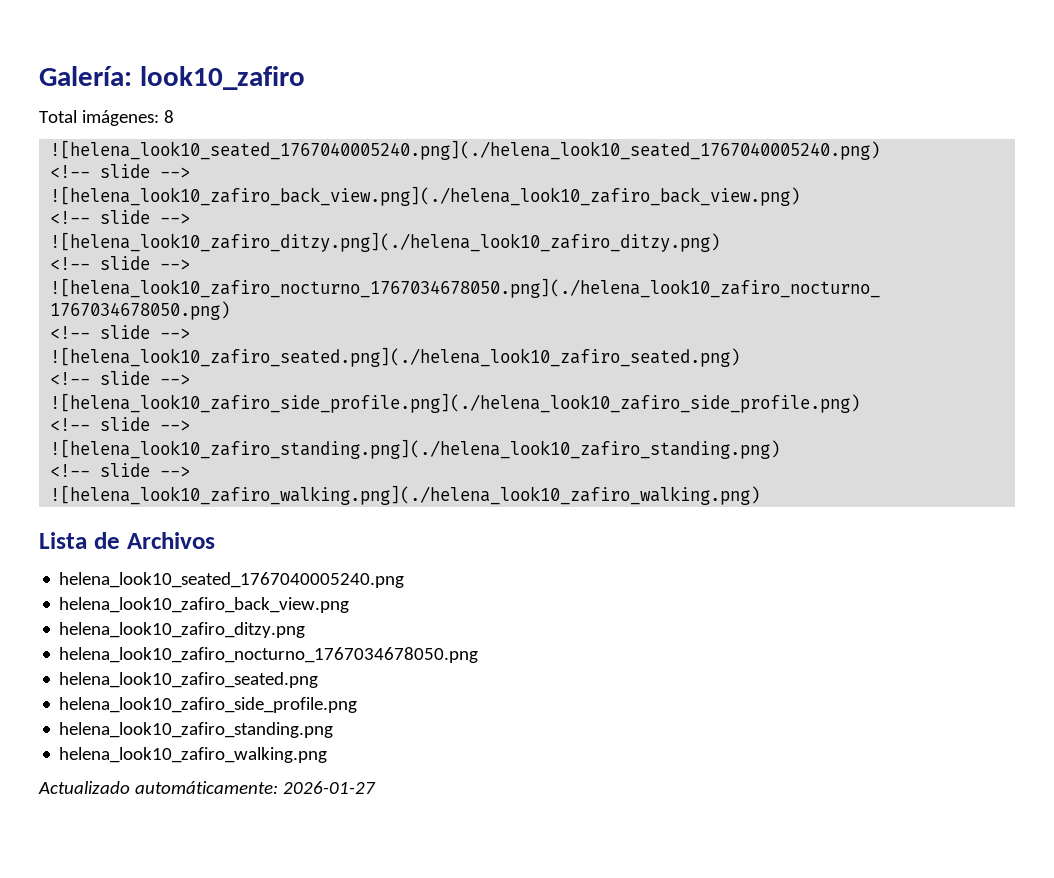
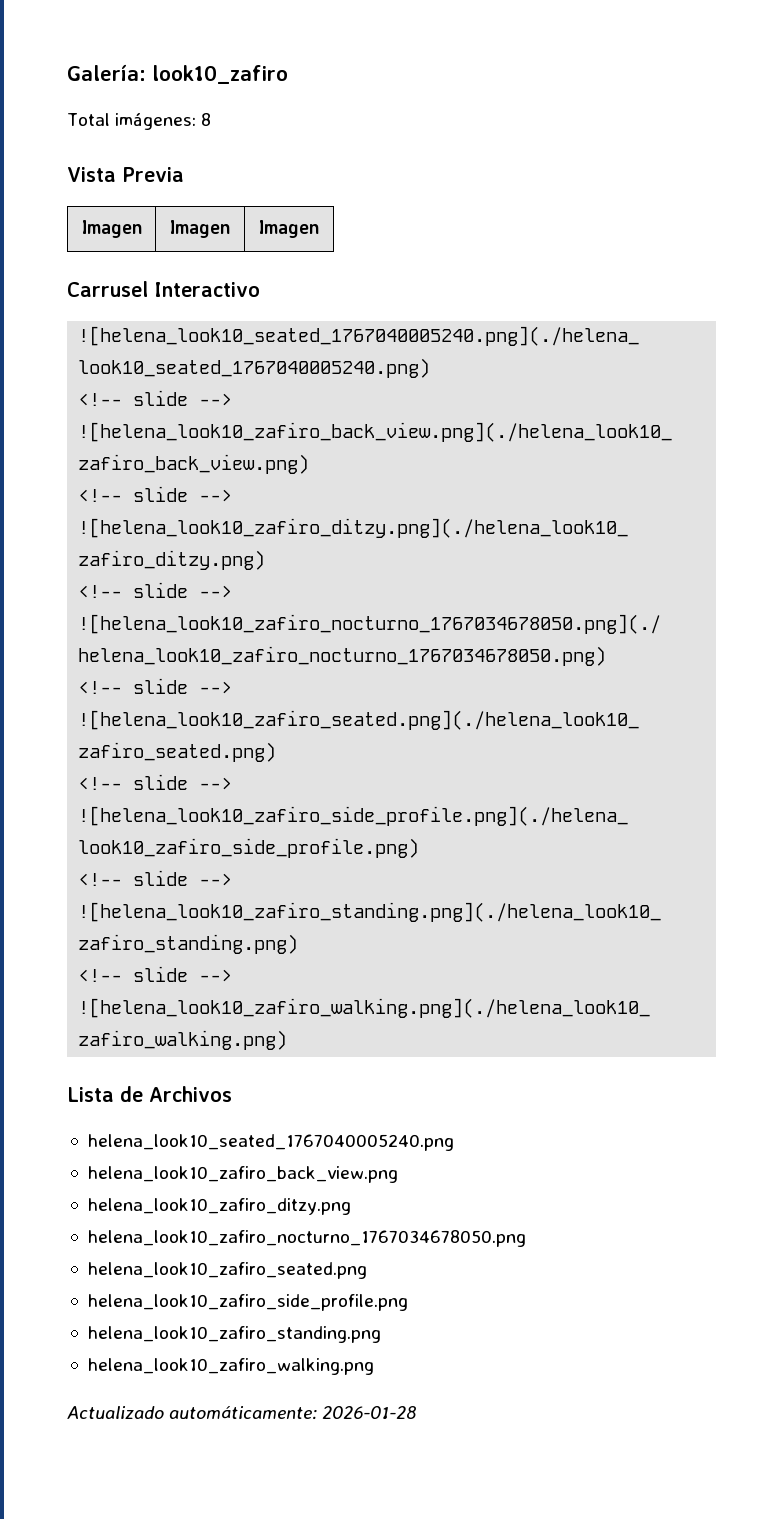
+ Vista Previa
+ Imagen | Imagen | Imagen
+ Carrusel Interactivo
- Actualizado automáticamente: 2026-01-27
+ Actualizado automáticamente: 2026-01-28

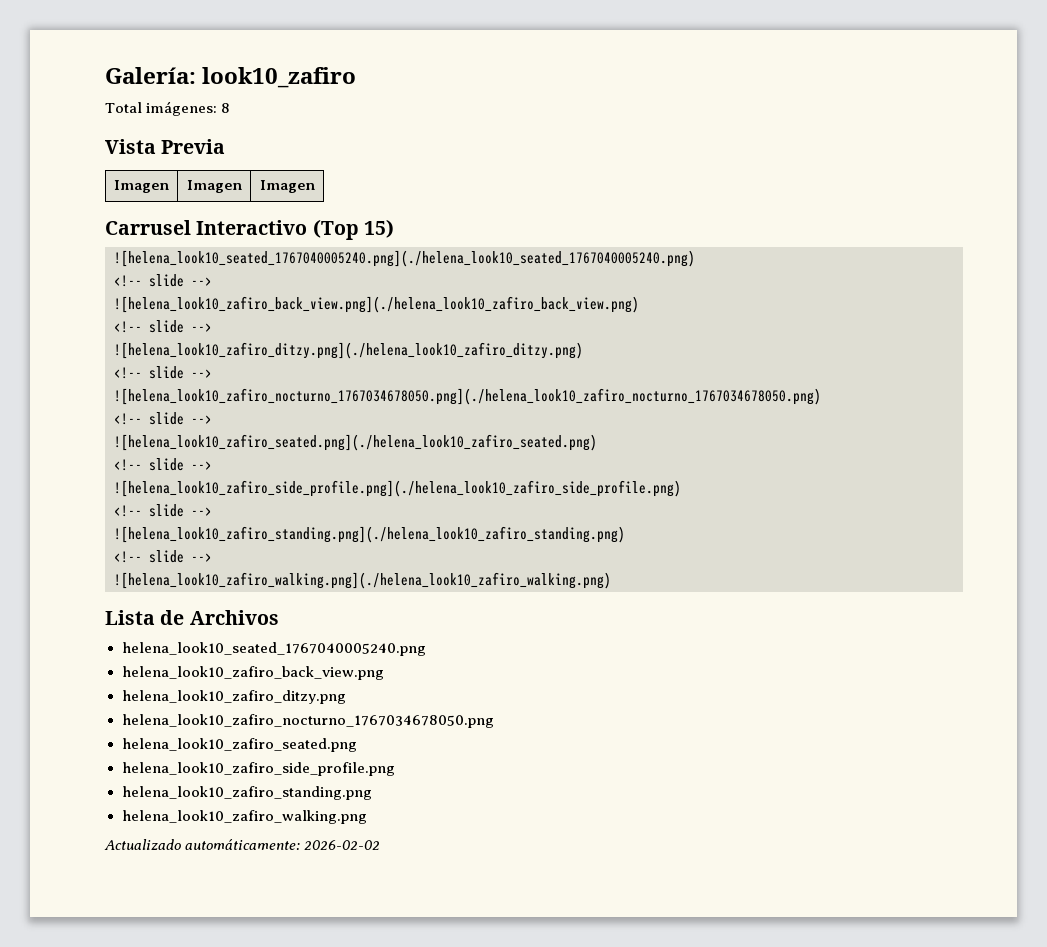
- Carrusel Interactivo
+ Carrusel Interactivo (Top 15)
- Actualizado automáticamente: 2026-01-28
+ Actualizado automáticamente: 2026-02-02

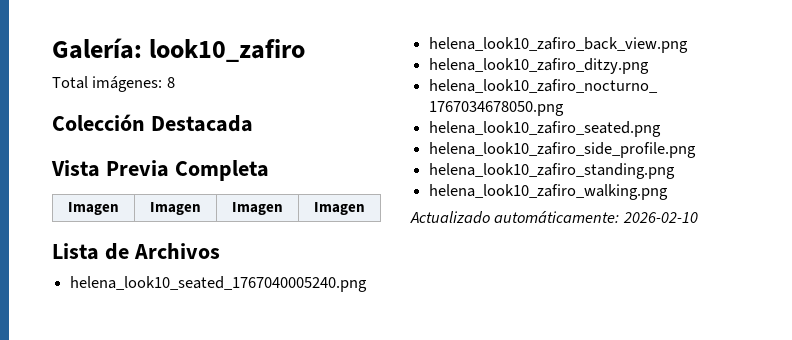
+ Colección Destacada
- Vista Previa
- Imagen | Imagen | Imagen
- Carrusel Interactivo (Top 15)
- ![helena_look10_seated_1767040005240.png](./helena_look10_seated_1767040005240.png)
- <!-- slide -->
- ![helena_look10_zafiro_back_view.png](./helena_look10_zafiro_back_view.png)
- <!-- slide -->
- ![helena_look10_zafiro_ditzy.png](./helena_look10_zafiro_ditzy.png)
- <!-- slide -->
- ![helena_look10_zafiro_nocturno_1767034678050.png](./helena_look10_zafiro_nocturno_1767034678050.png)
- <!-- slide -->
- ![helena_look10_zafiro_seated.png](./helena_look10_zafiro_seated.png)
- <!-- slide -->
- ![helena_look10_zafiro_side_profile.png](./helena_look10_zafiro_side_profile.png)
- <!-- slide -->
- ![helena_look10_zafiro_standing.png](./helena_look10_zafiro_standing.png)
- <!-- slide -->
- ![helena_look10_zafiro_walking.png](./helena_look10_zafiro_walking.png)
+ Vista Previa Completa
+ Imagen | Imagen | Imagen | Imagen
- Actualizado automáticamente: 2026-02-02
+ Actualizado automáticamente: 2026-02-10

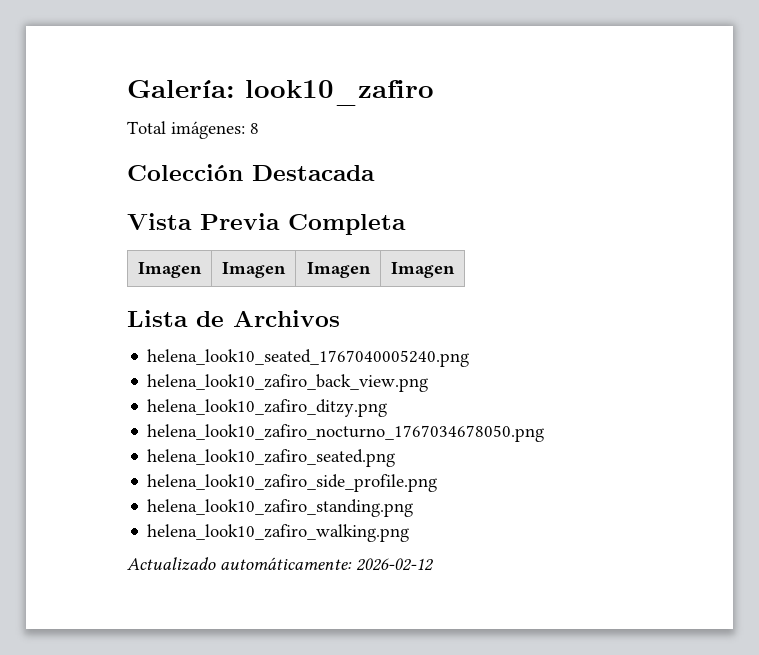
- Actualizado automáticamente: 2026-02-10
+ Actualizado automáticamente: 2026-02-12

